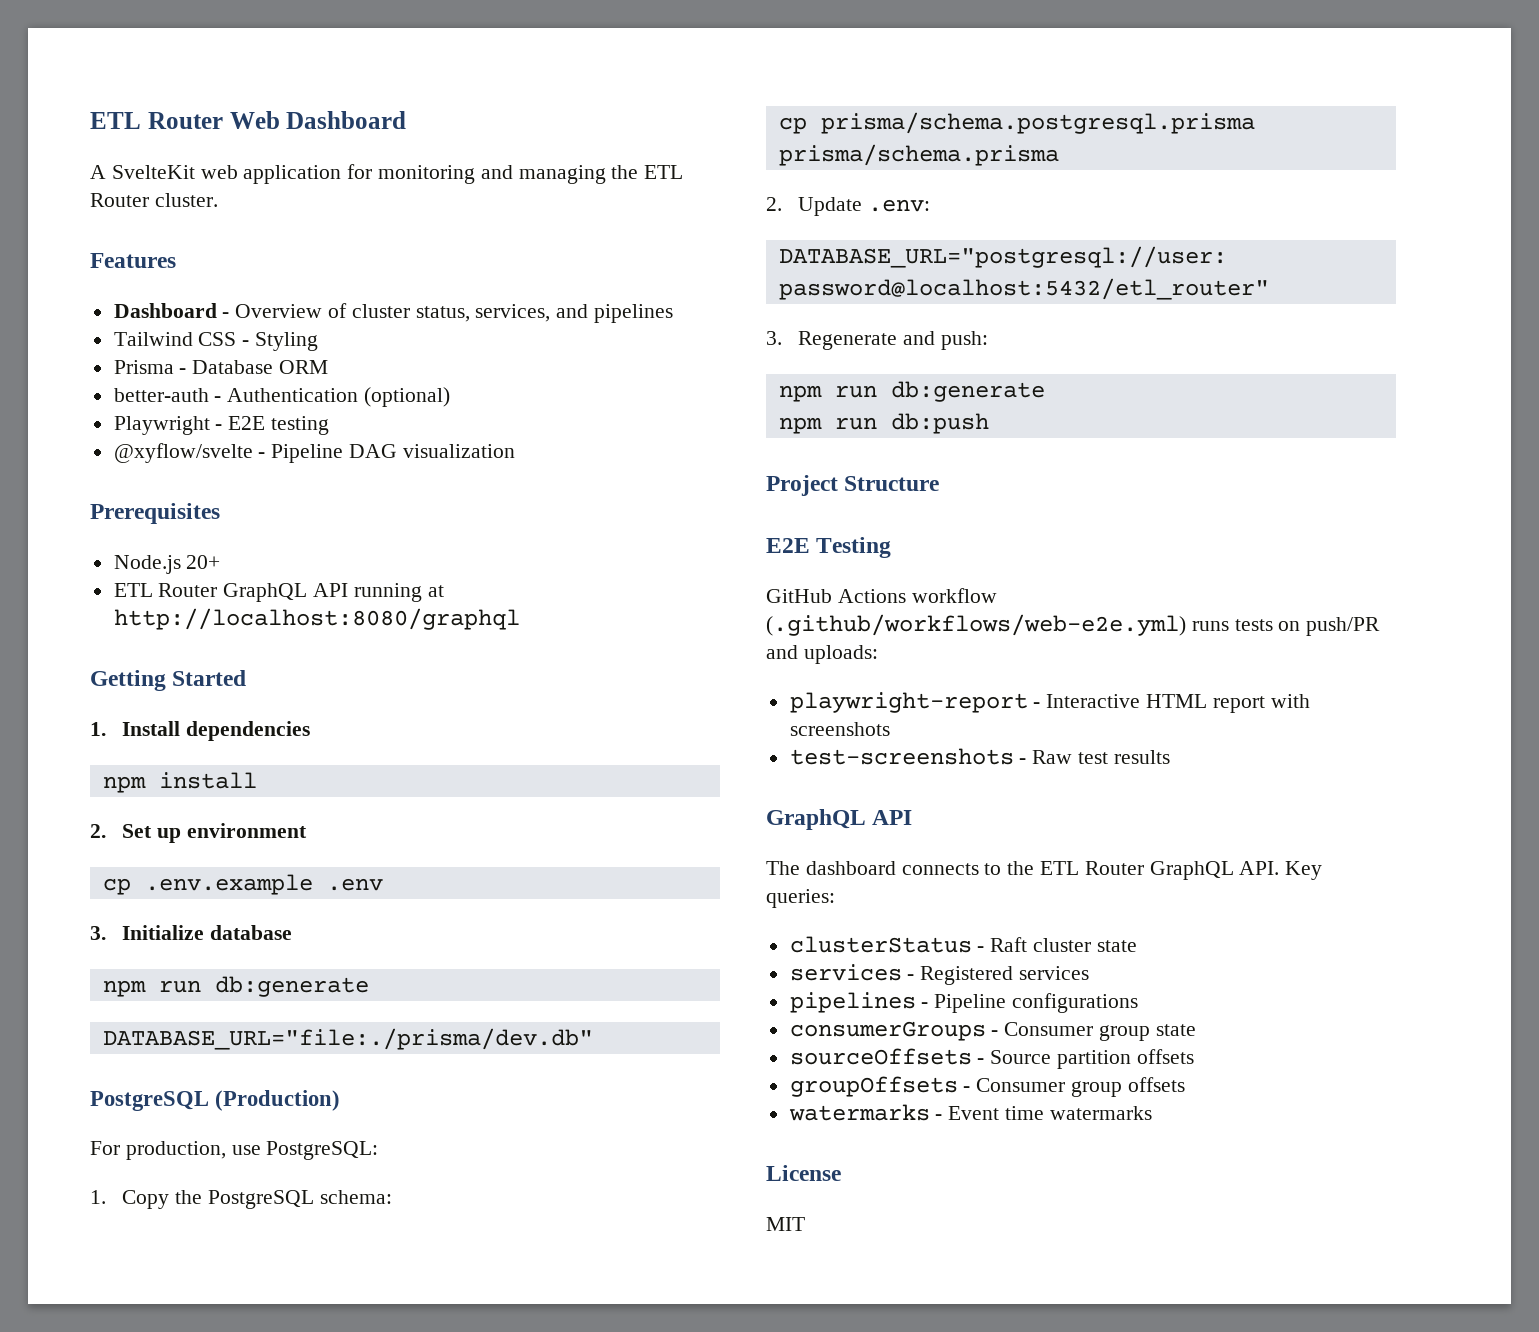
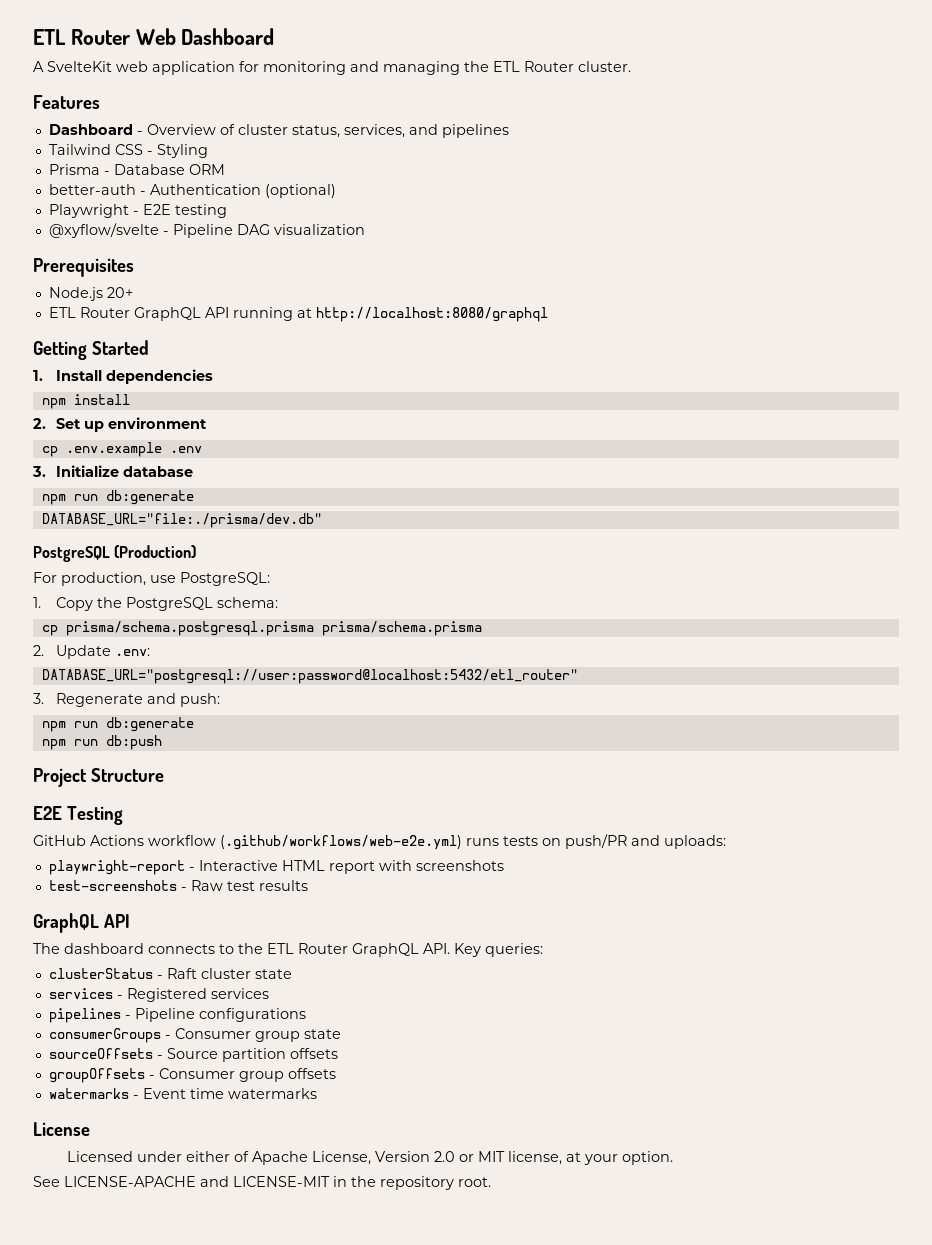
- MIT
+ Licensed under either of Apache License, Version 2.0 or MIT license, at your option.
+ See LICENSE-APACHE and LICENSE-MIT in the repository root.

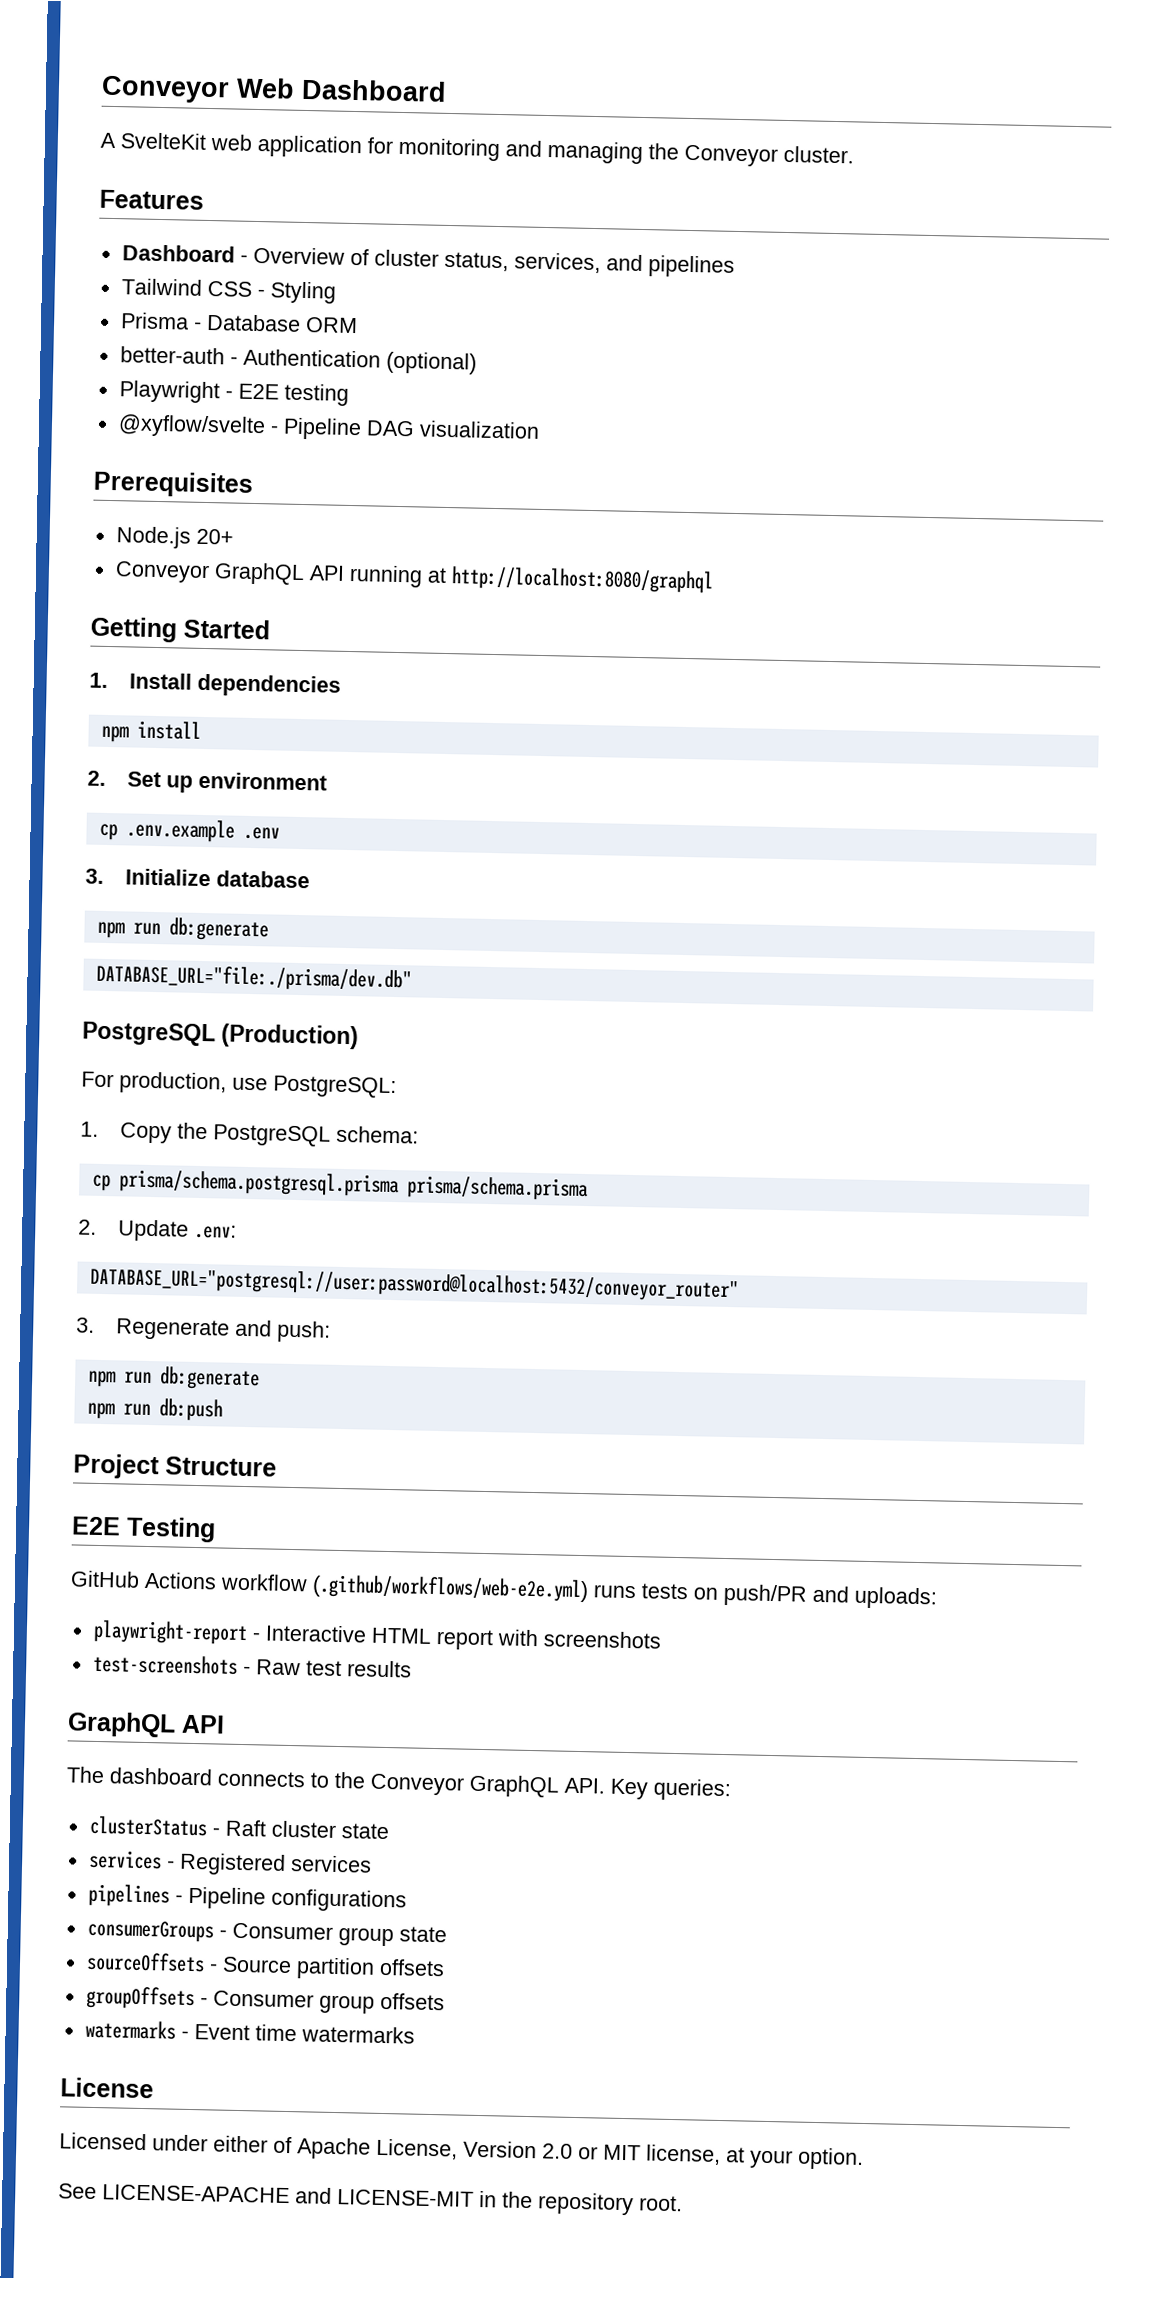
- ETL Router Web Dashboard
+ Conveyor Web Dashboard
- A SvelteKit web application for monitoring and managing the ETL Router cluster.
+ A SvelteKit web application for monitoring and managing the Conveyor cluster.
- ETL Router GraphQL API running at http://localhost:8080/graphql
+ Conveyor GraphQL API running at http://localhost:8080/graphql
- DATABASE_URL="postgresql://user:password@localhost:5432/etl_router"
+ DATABASE_URL="postgresql://user:password@localhost:5432/conveyor_router"
- The dashboard connects to the ETL Router GraphQL API. Key queries:
+ The dashboard connects to the Conveyor GraphQL API. Key queries:

